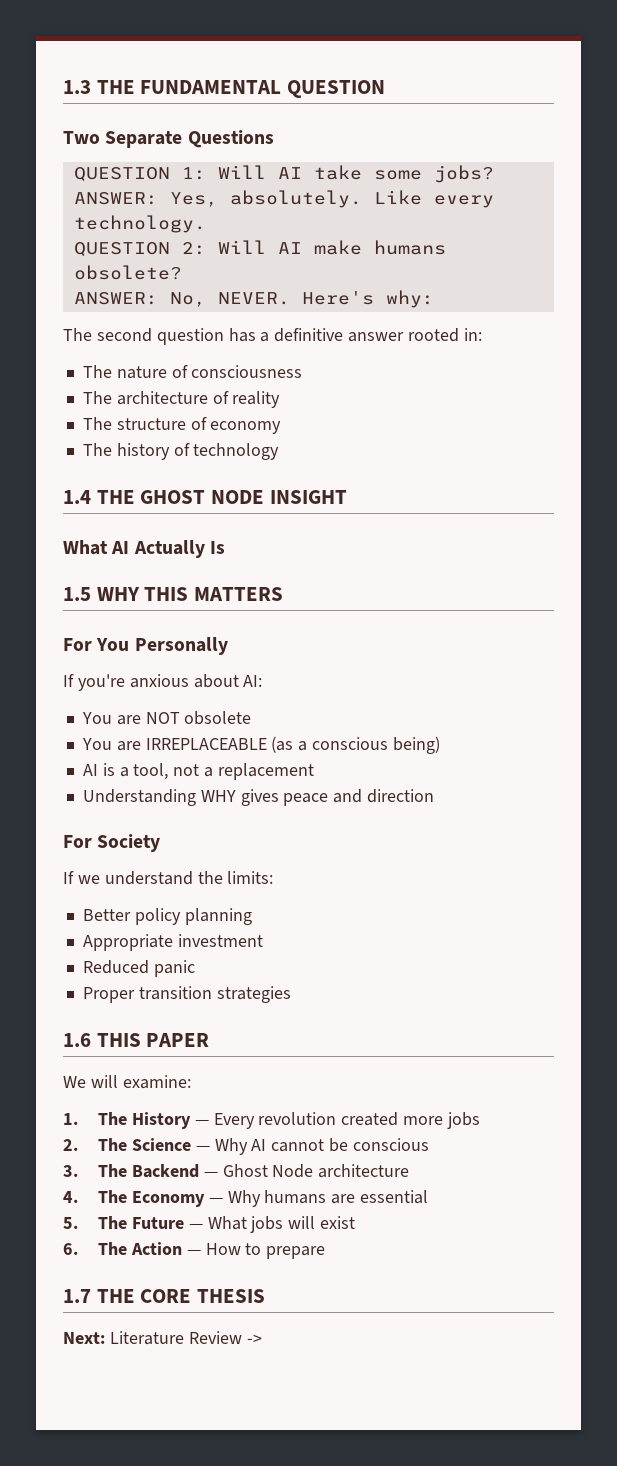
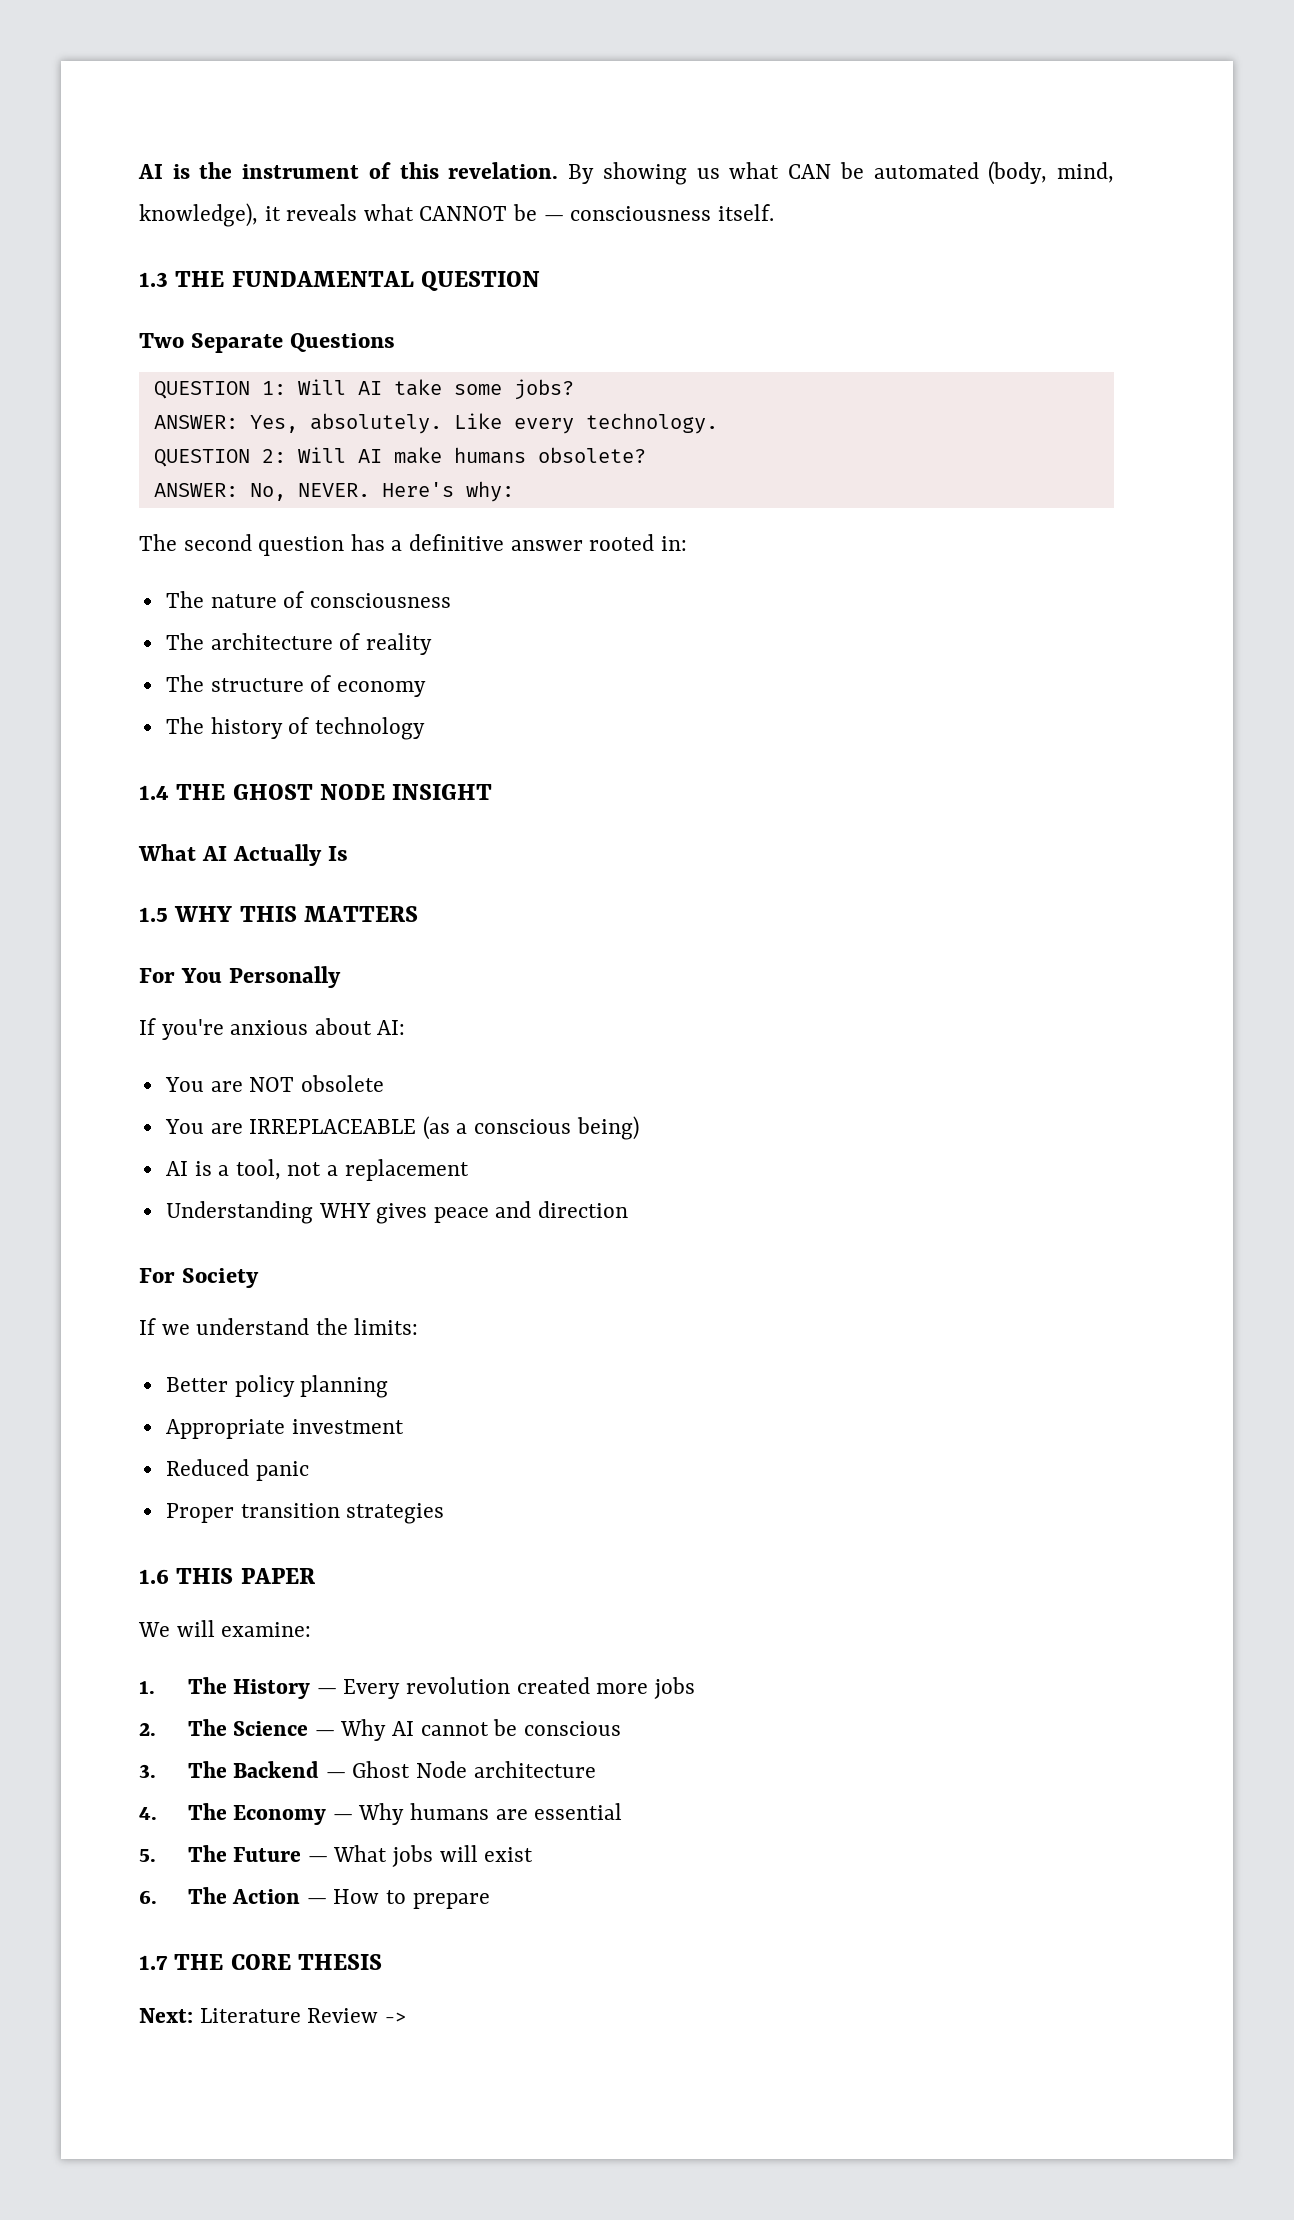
+ AI is the instrument of this revelation. By showing us what CAN be automated (body, mind, knowledge), it reveals what CANNOT be — consciousness itself.

